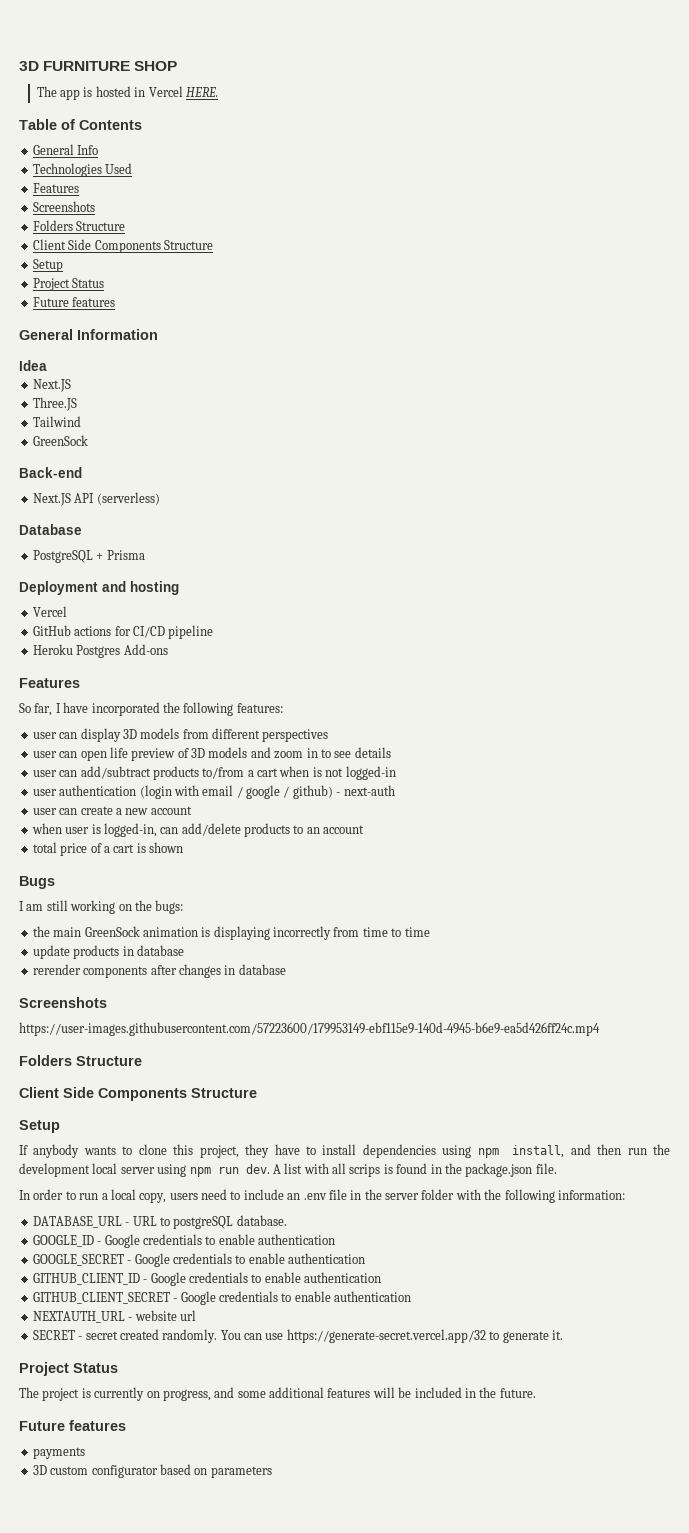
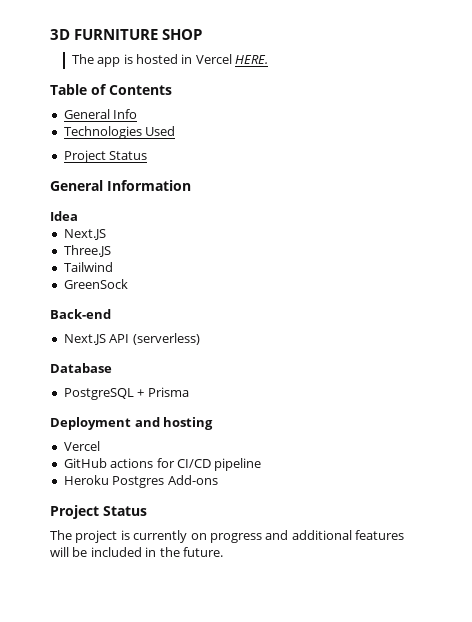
  Technologies Used
- Features
- Screenshots
- Folders Structure
- Client Side Components Structure
- Setup
  Project Status
- Future features
  Heroku Postgres Add-ons
- Features
- So far, I have incorporated the following features:
- user can display 3D models from different perspectives
- user can open life preview of 3D models and zoom in to see details
- user can add/subtract products to/from a cart when is not logged-in
- user authentication (login with email / google / github) - next-auth
- user can create a new account
- when user is logged-in, can add/delete products to an account
- total price of a cart is shown
- Bugs
- I am still working on the bugs:
- the main GreenSock animation is displaying incorrectly from time to time
- update products in database
- rerender components after changes in database
- Screenshots
- https://user-images.githubusercontent.com/57223600/179953149-ebf115e9-140d-4945-b6e9-ea5d426ff24c.mp4
- Folders Structure
- Client Side Components Structure
- Setup
- If anybody wants to clone this project, they have to install dependencies using npm install, and then run the development local server using npm run dev. A list with all scrips is found in the package.json file.
- In order to run a local copy, users need to include an .env file in the server folder with the following information:
- DATABASE_URL - URL to postgreSQL database.
- GOOGLE_ID - Google credentials to enable authentication
- GOOGLE_SECRET - Google credentials to enable authentication
- GITHUB_CLIENT_ID - Google credentials to enable authentication
- GITHUB_CLIENT_SECRET - Google credentials to enable authentication
- NEXTAUTH_URL - website url
- SECRET - secret created randomly. You can use https://generate-secret.vercel.app/32 to generate it.
- The project is currently on progress, and some additional features will be included in the future.
- Future features
- payments
- 3D custom configurator based on parameters
+ The project is currently on progress and additional features will be included in the future.

